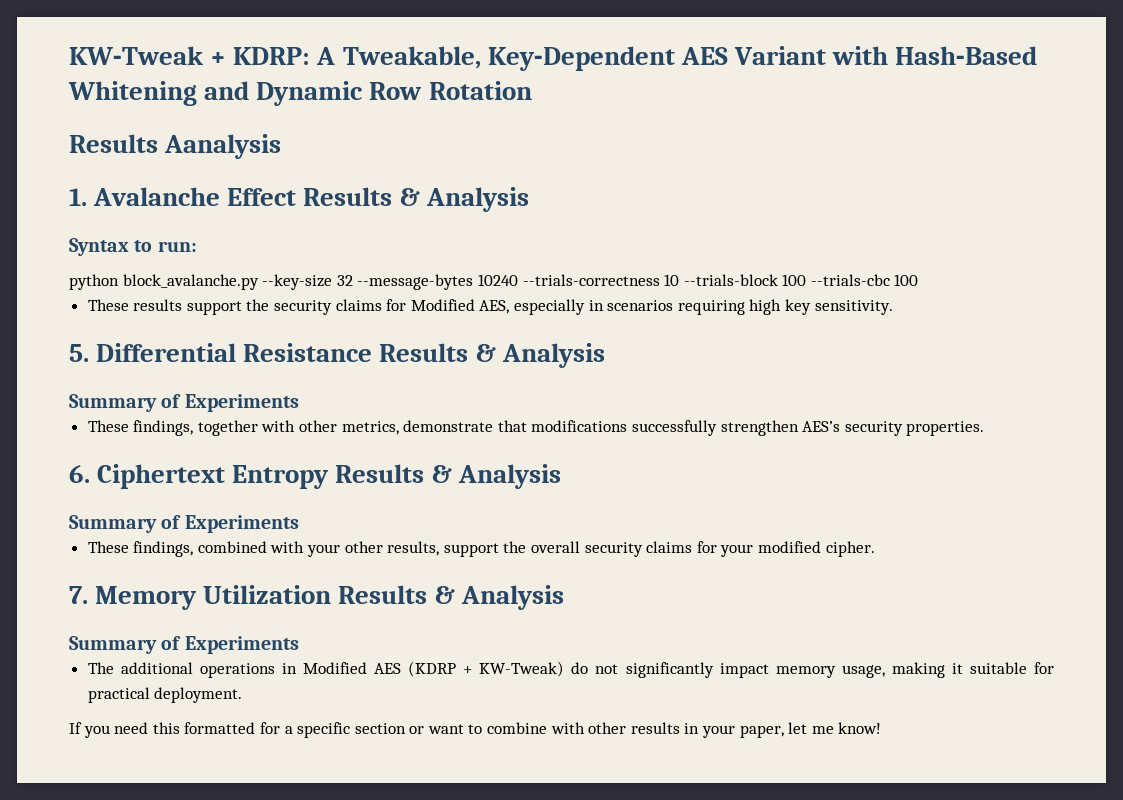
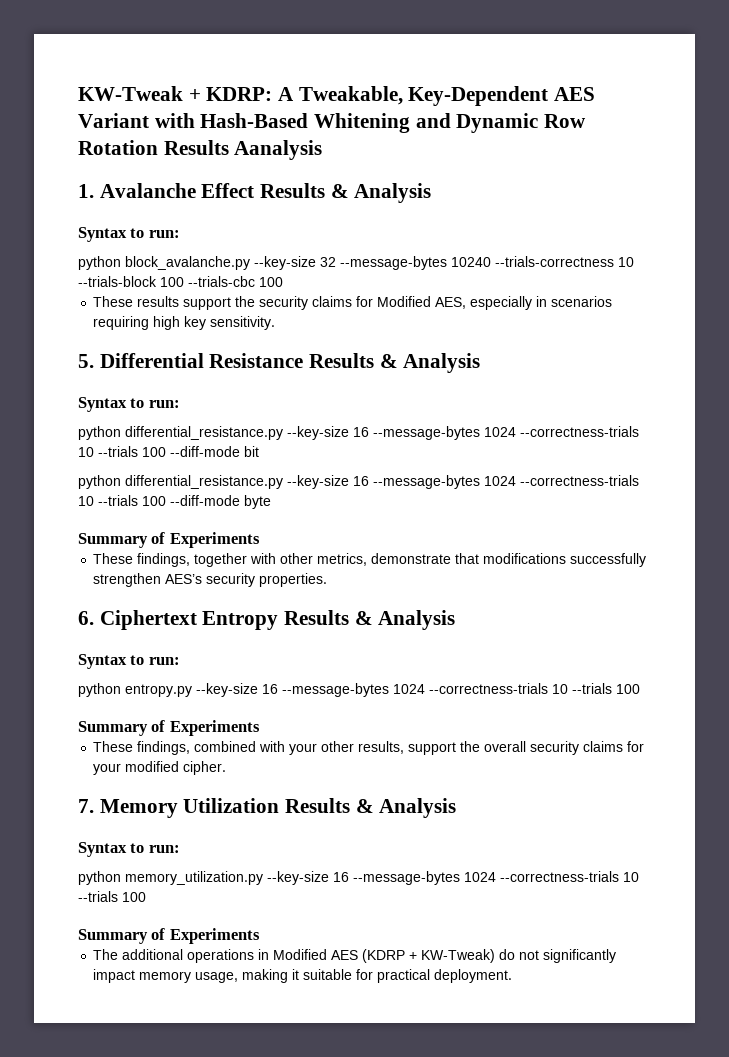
- KW‑Tweak + KDRP: A Tweakable, Key‑Dependent AES Variant with Hash‑Based Whitening and Dynamic Row Rotation
- Results Aanalysis
+ KW‑Tweak + KDRP: A Tweakable, Key‑Dependent AES Variant with Hash‑Based Whitening and Dynamic Row Rotation Results Aanalysis
  5. Differential Resistance Results & Analysis
+ Syntax to run:
+ python differential_resistance.py --key-size 16 --message-bytes 1024 --correctness-trials 10 --trials 100 --diff-mode bit
+ python differential_resistance.py --key-size 16 --message-bytes 1024 --correctness-trials 10 --trials 100 --diff-mode byte
  6. Ciphertext Entropy Results & Analysis
+ Syntax to run:
+ python entropy.py --key-size 16 --message-bytes 1024 --correctness-trials 10 --trials 100
  7. Memory Utilization Results & Analysis
+ Syntax to run:
+ python memory_utilization.py --key-size 16 --message-bytes 1024 --correctness-trials 10 --trials 100
- If you need this formatted for a specific section or want to combine with other results in your paper, let me know!

